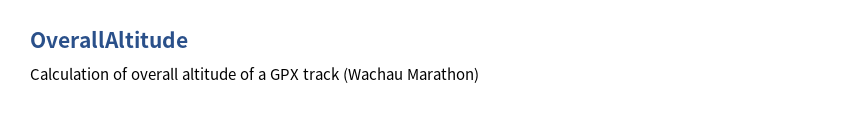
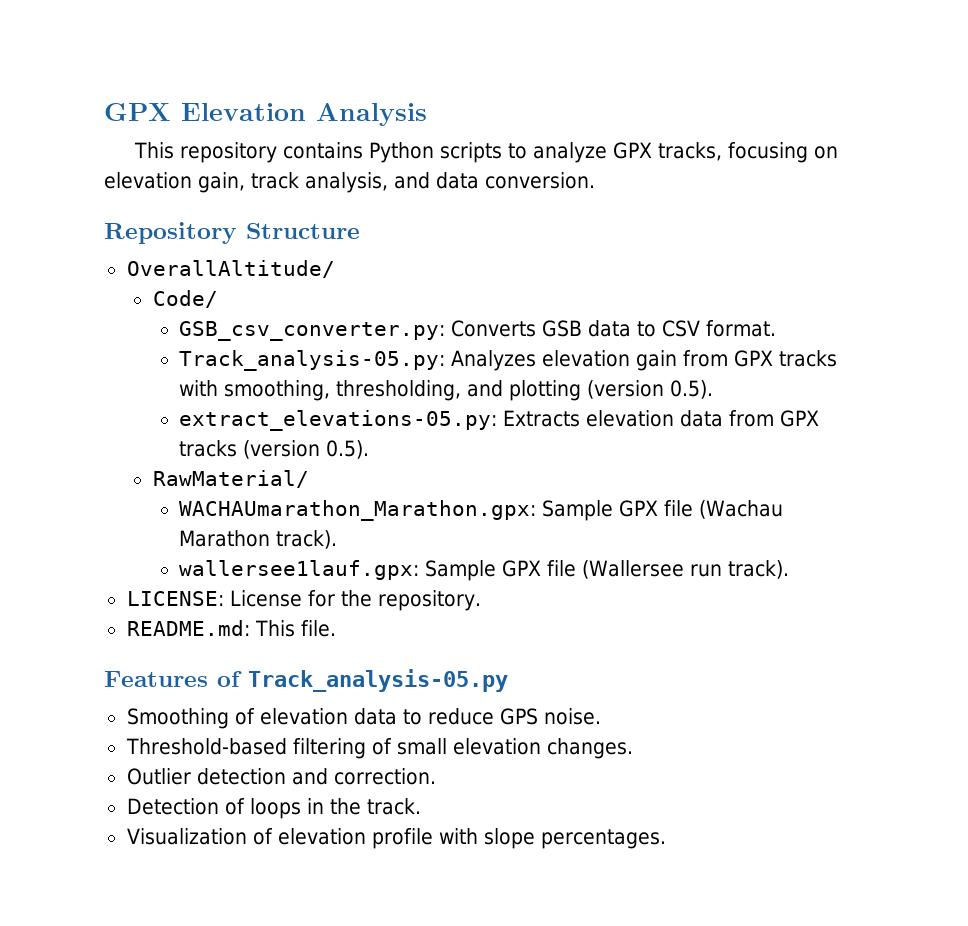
- OverallAltitude
- Calculation of overall altitude of a GPX track (Wachau Marathon)
+ GPX Elevation Analysis
+ This repository contains Python scripts to analyze GPX tracks, focusing on elevation gain, track analysis, and data conversion.
+ Repository Structure
+ OverallAltitude/
+ Code/
+ GSB_csv_converter.py: Converts GSB data to CSV format.
+ Track_analysis-05.py: Analyzes elevation gain from GPX tracks with smoothing, thresholding, and plotting (version 0.5).
+ extract_elevations-05.py: Extracts elevation data from GPX tracks (version 0.5).
+ RawMaterial/
+ WACHAUmarathon_Marathon.gpx: Sample GPX file (Wachau Marathon track).
+ wallersee1lauf.gpx: Sample GPX file (Wallersee run track).
+ LICENSE: License for the repository.
+ README.md: This file.
+ Features of Track_analysis-05.py
+ Smoothing of elevation data to reduce GPS noise.
+ Threshold-based filtering of small elevation changes.
+ Outlier detection and correction.
+ Detection of loops in the track.
+ Visualization of elevation profile with slope percentages.

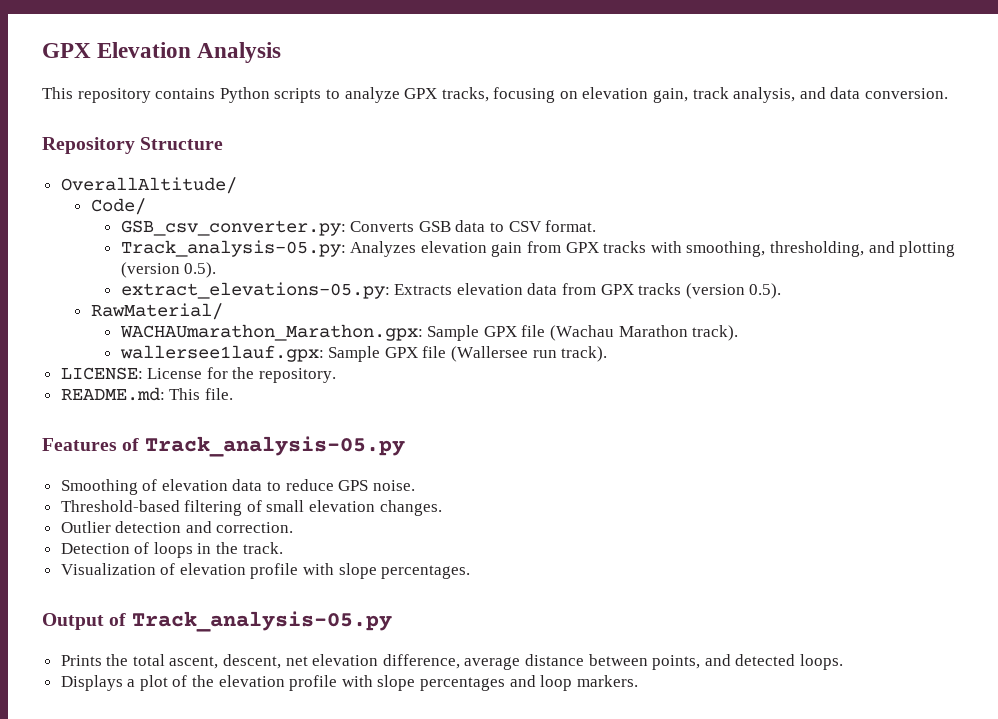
+ Output of Track_analysis-05.py
+ Prints the total ascent, descent, net elevation difference, average distance between points, and detected loops.
+ Displays a plot of the elevation profile with slope percentages and loop markers.

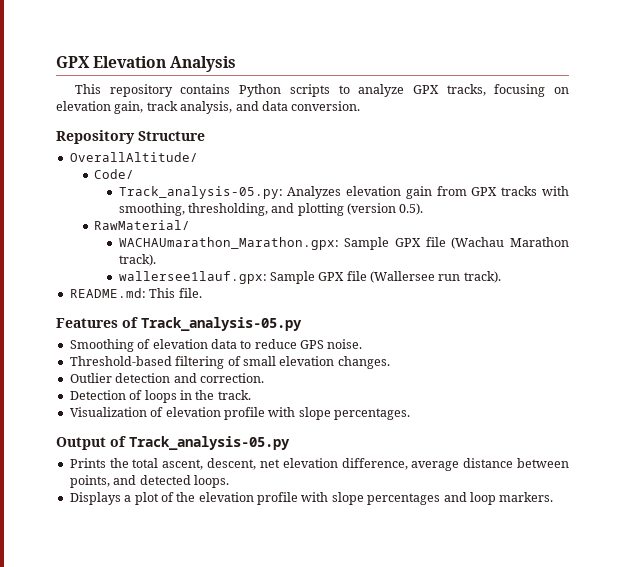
- GSB_csv_converter.py: Converts GSB data to CSV format.
- extract_elevations-05.py: Extracts elevation data from GPX tracks (version 0.5).
- LICENSE: License for the repository.

